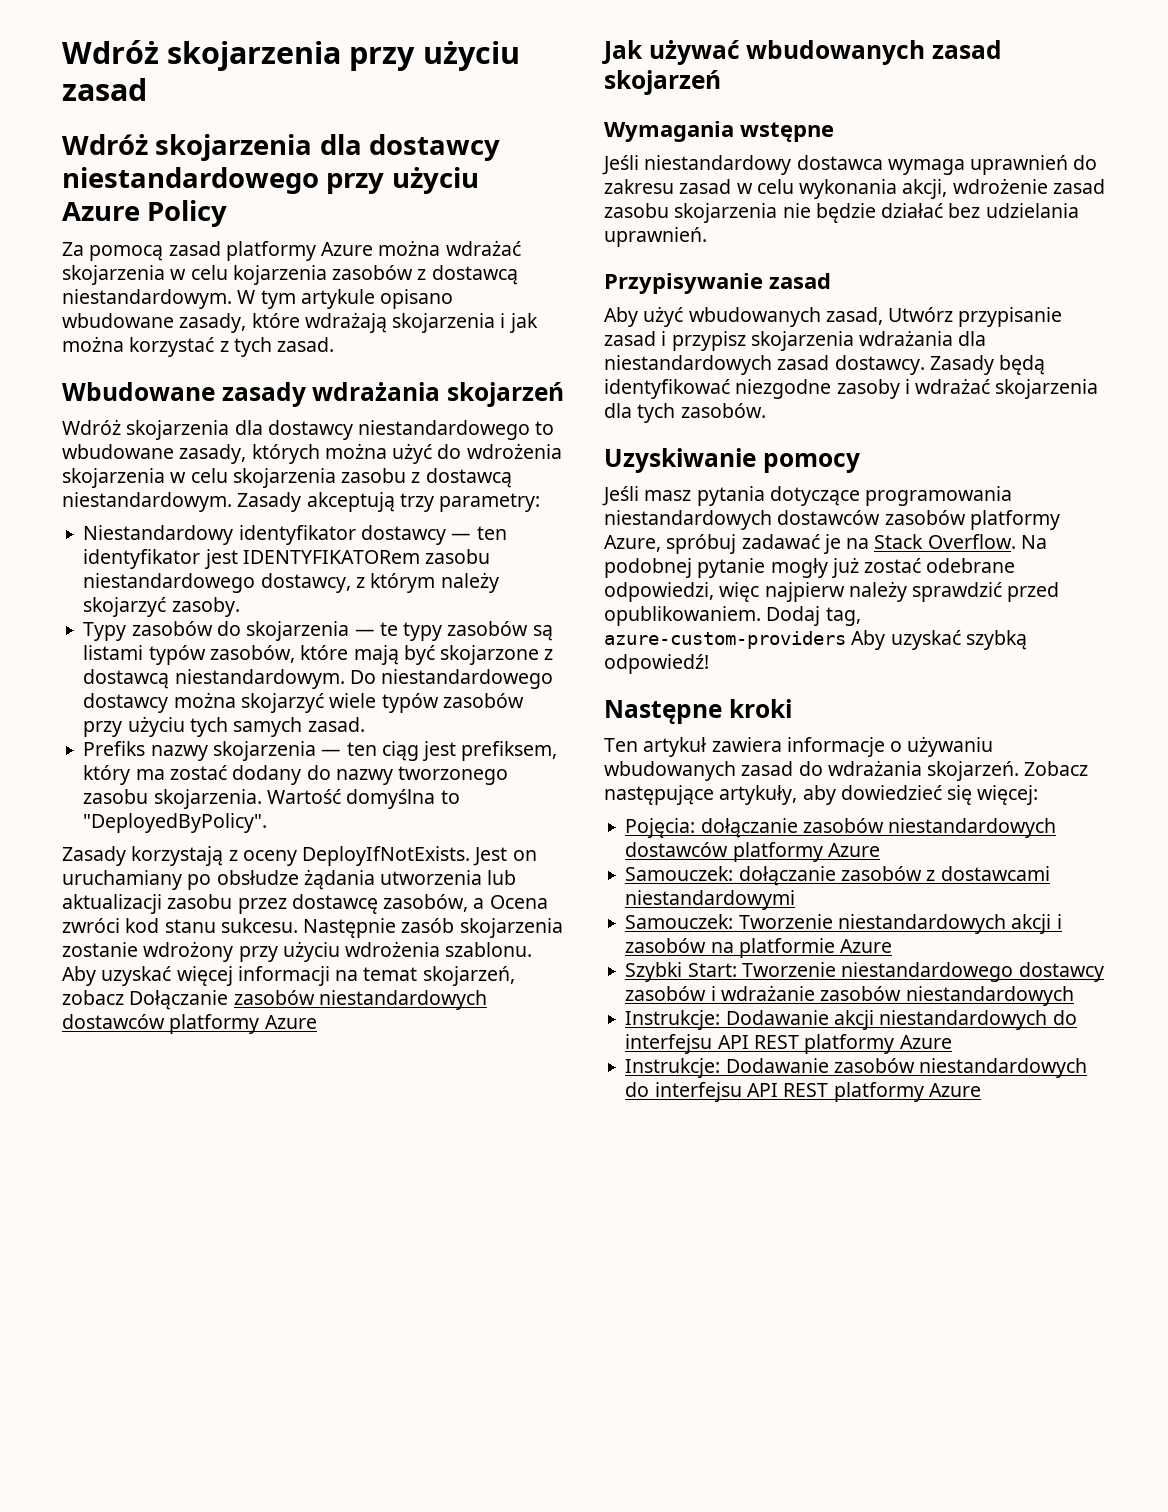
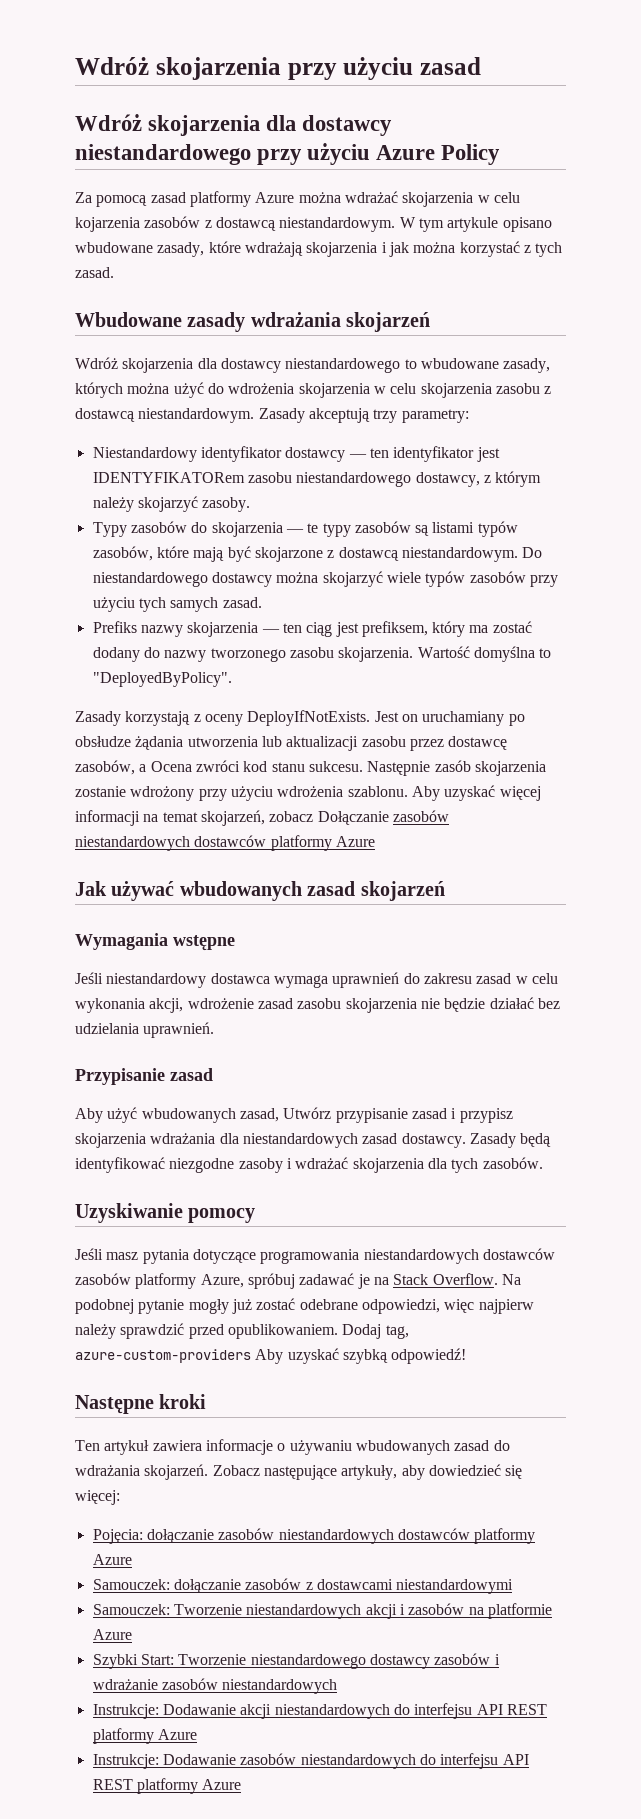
- Przypisywanie zasad
+ Przypisanie zasad

